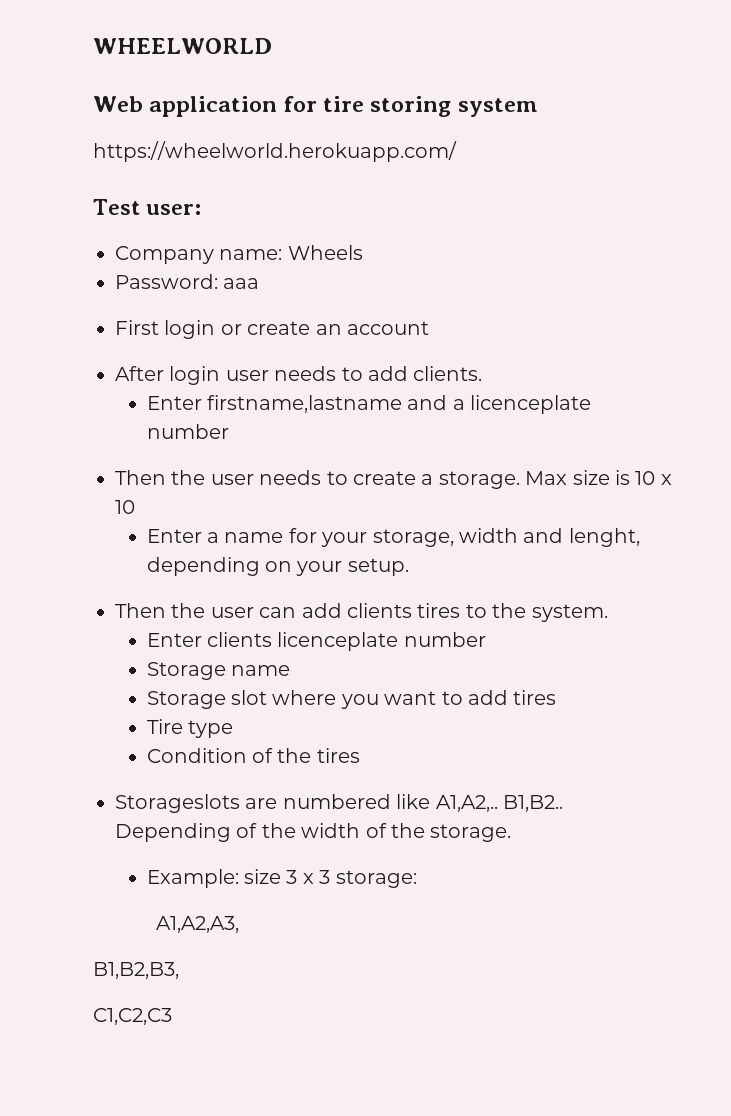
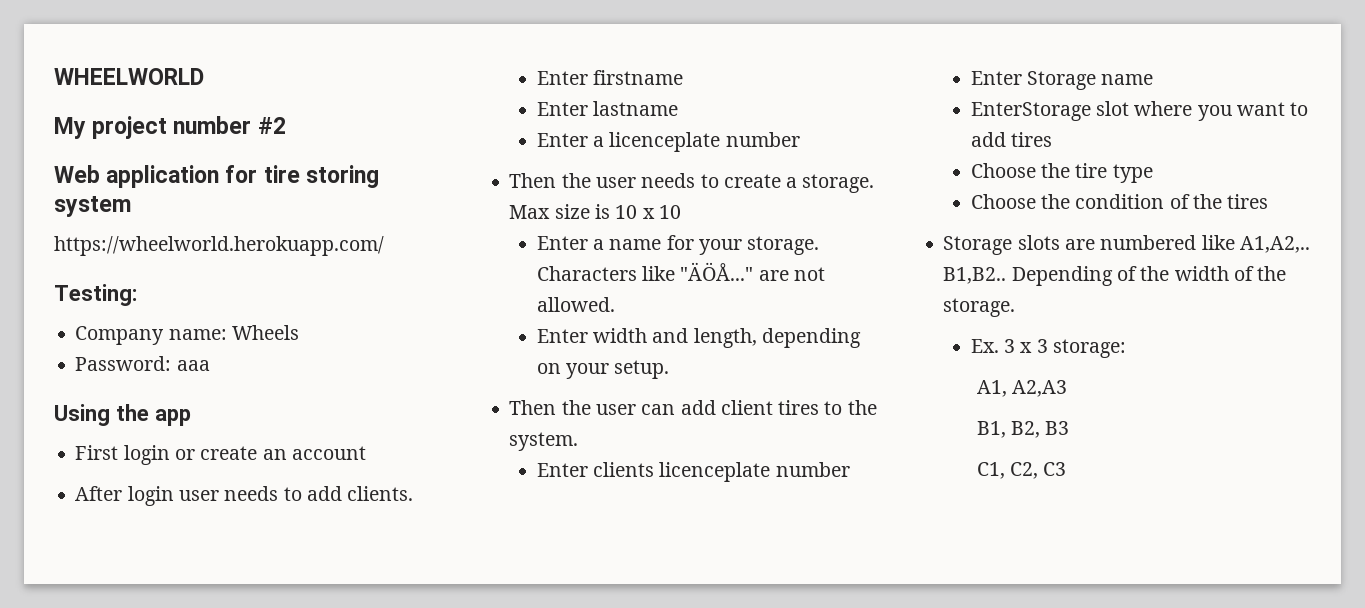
+ My project number #2
- Test user:
+ Testing:
+ Using the app
- Enter firstname,lastname and a licenceplate number
+ Enter firstname
+ Enter lastname
+ Enter a licenceplate number
- Enter a name for your storage, width and lenght, depending on your setup.
+ Enter a name for your storage. Characters like "ÄÖÅ..." are not allowed.
+ Enter width and length, depending on your setup.
- Then the user can add clients tires to the system.
+ Then the user can add client tires to the system.
- Storage name
+ Enter Storage name
- Storage slot where you want to add tires
+ EnterStorage slot where you want to add tires
- Tire type
- Condition of the tires
+ Choose the tire type
+ Choose the condition of the tires
- Storageslots are numbered like A1,A2,..
+ Storage slots are numbered like A1,A2,..
- Example: size 3 x 3 storage:
+ Ex. 3 x 3 storage:
- A1,A2,A3,
- B1,B2,B3,
- C1,C2,C3
+ A1, A2,A3
+ B1, B2, B3
+ C1, C2, C3

